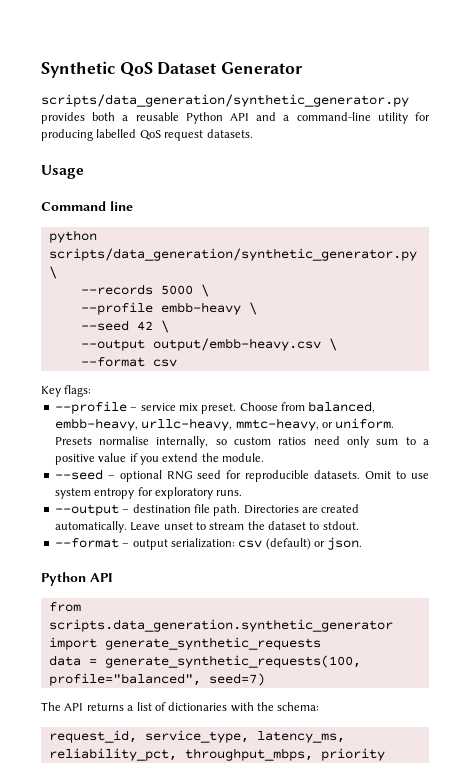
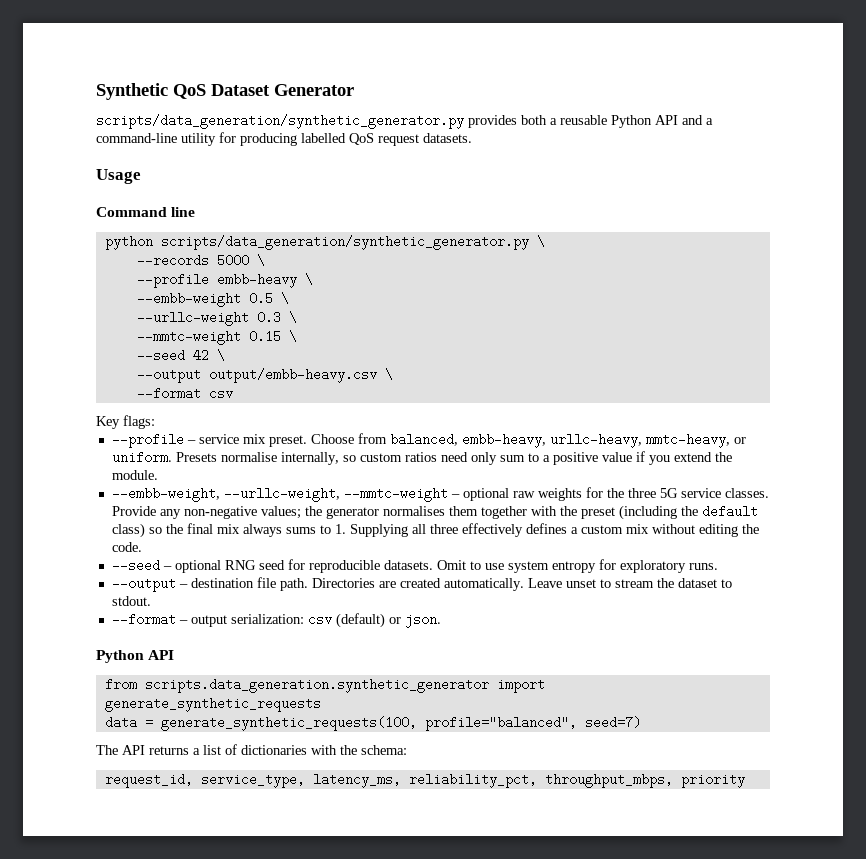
+ --embb-weight 0.5 \
+ --urllc-weight 0.3 \
+ --mmtc-weight 0.15 \
+ --embb-weight, --urllc-weight, --mmtc-weight – optional raw weights for the three 5G service classes. Provide any non-negative values; the generator normalises them together with the preset (including the default class) so the final mix always sums to 1. Supplying all three effectively defines a custom mix without editing the code.

